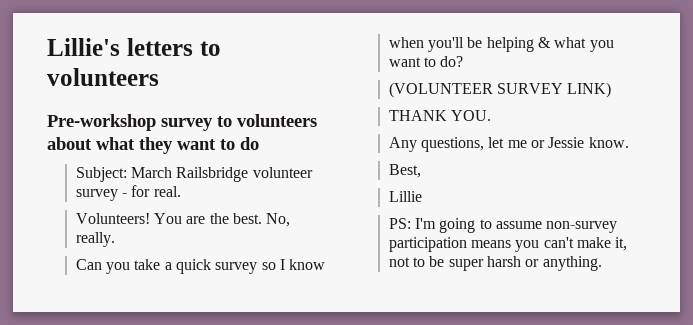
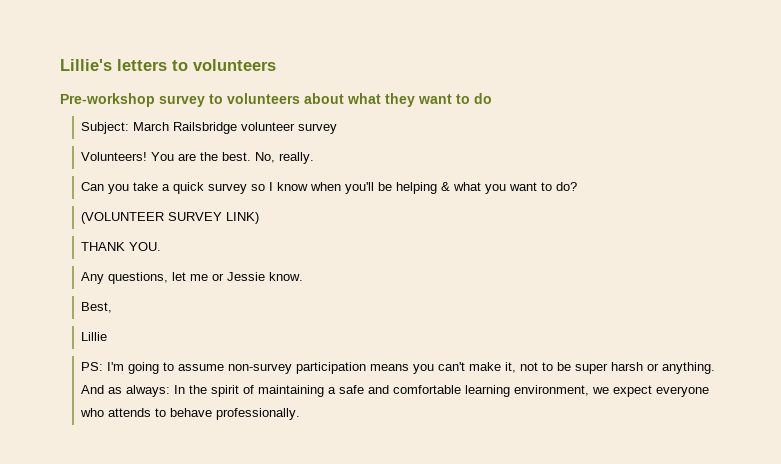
- Subject: March Railsbridge volunteer survey - for real.
+ Subject: March Railsbridge volunteer survey
+ And as always: In the spirit of maintaining a safe and comfortable learning environment, we expect everyone who attends to behave professionally.

